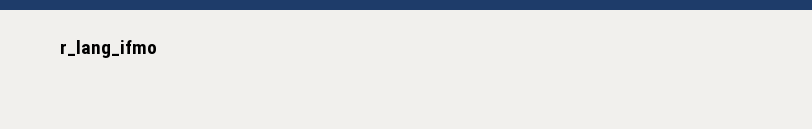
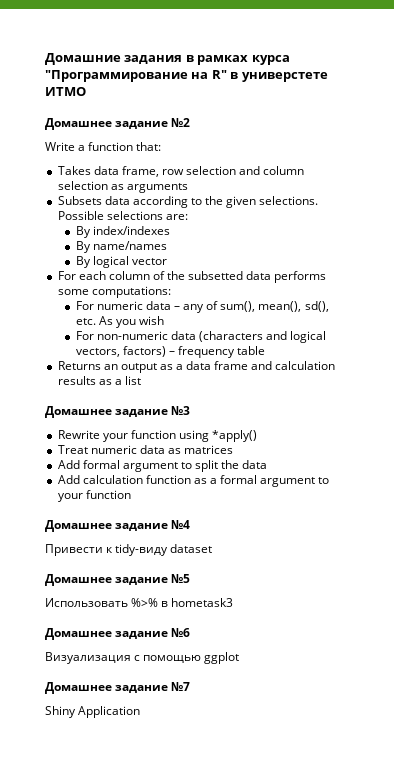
- r_lang_ifmo
+ Домашние задания в рамках курса "Программирование на R" в универстете ИТМО
+ Домашнее задание №2
+ Write a function that:
+ Takes data frame, row selection and column selection as arguments
+ Subsets data according to the given selections. Possible selections are:
+ By index/indexes
+ By name/names
+ By logical vector
+ For each column of the subsetted data performs some computations:
+ For numeric data – any of sum(), mean(), sd(), etc. As you wish
+ For non-numeric data (characters and logical vectors, factors) – frequency table
+ Returns an output as a data frame and calculation results as a list
+ Домашнее задание №3
+ Rewrite your function using *apply()
+ Treat numeric data as matrices
+ Add formal argument to split the data
+ Add calculation function as a formal argument to your function
+ Домашнее задание №4
+ Привести к tidy-виду dataset
+ Домашнее задание №5
+ Использовать %>% в hometask3
+ Домашнее задание №6
+ Визуализация с помощью ggplot
+ Домашнее задание №7
+ Shiny Application

